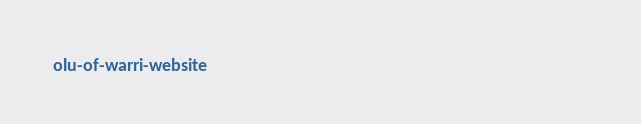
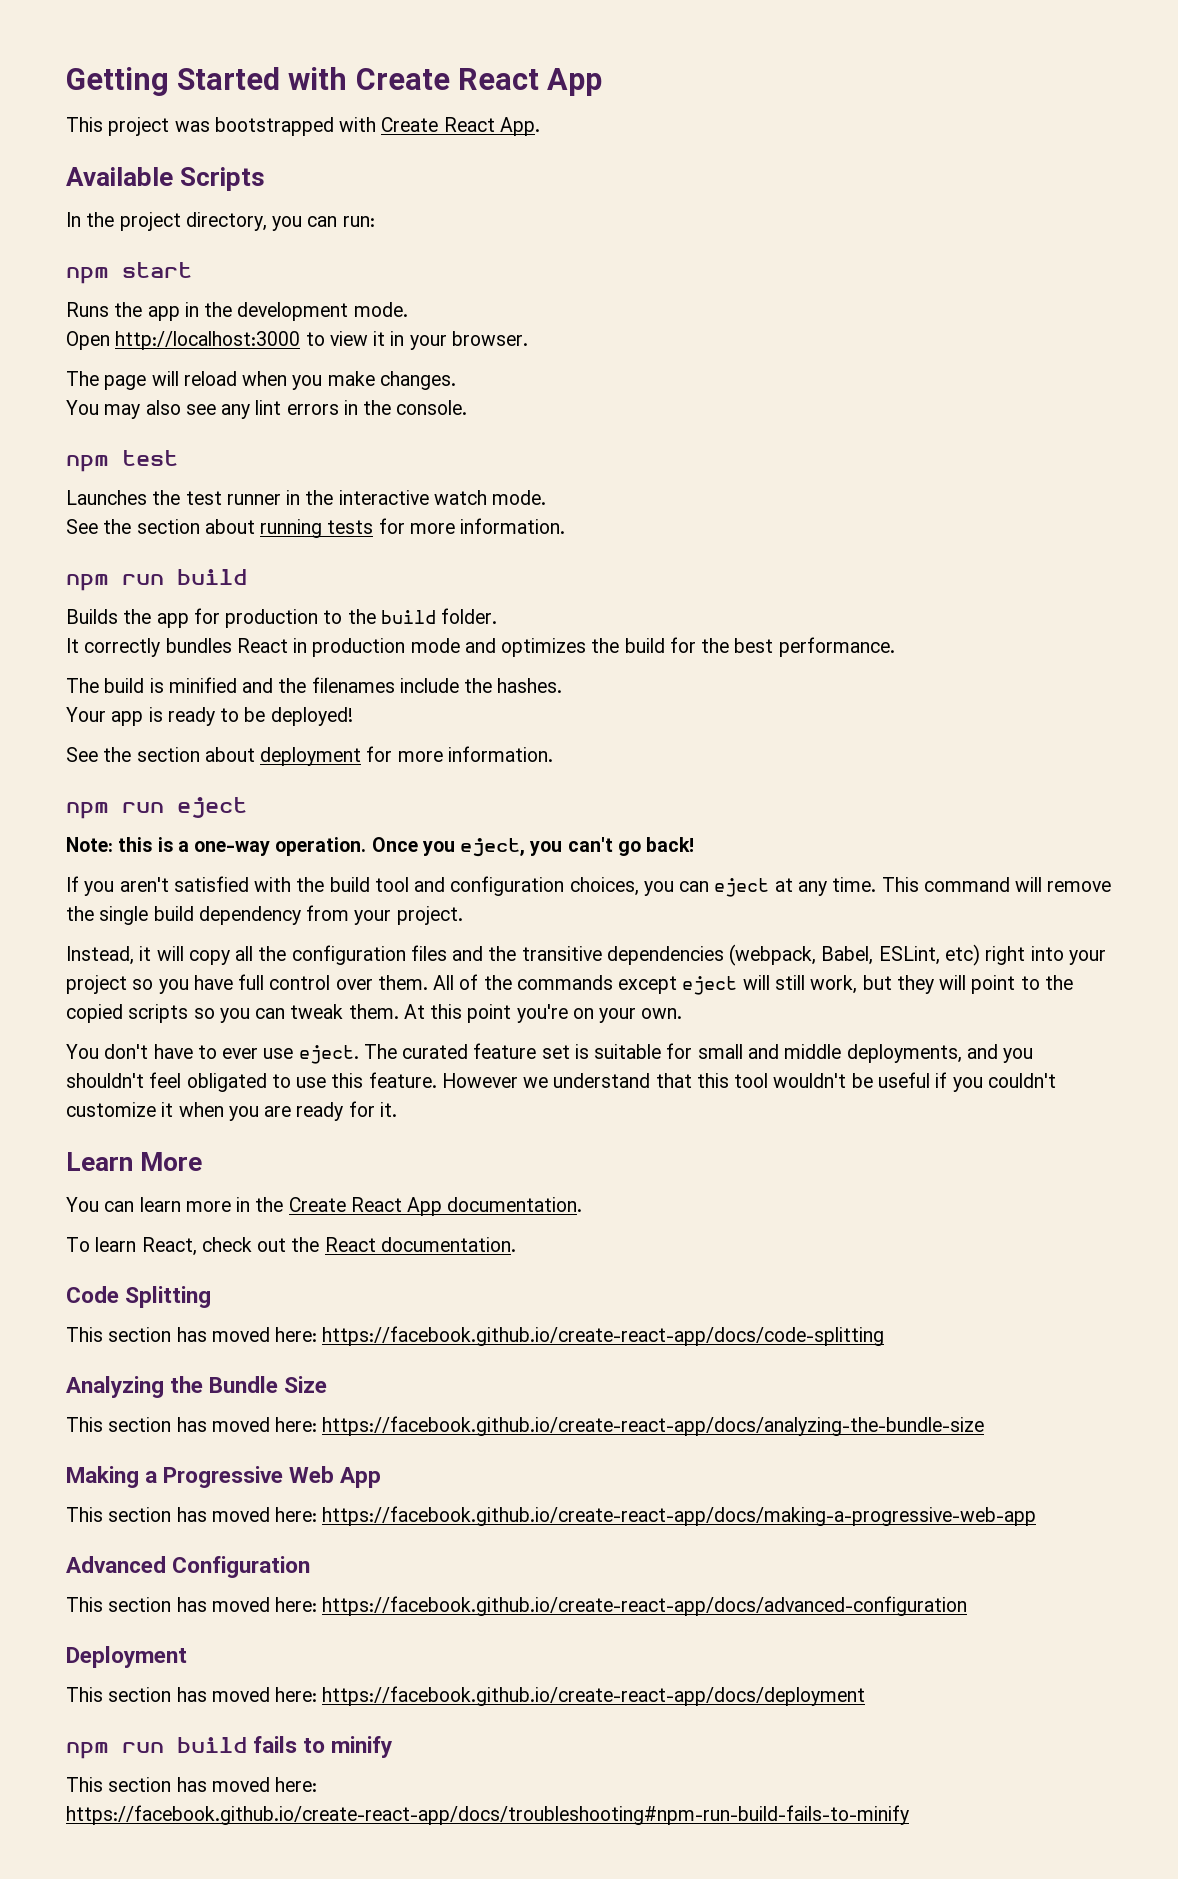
- olu-of-warri-website
+ Getting Started with Create React App
+ This project was bootstrapped with Create React App.
+ Available Scripts
+ In the project directory, you can run:
+ npm start
+ Runs the app in the development mode.
+ Open http://localhost:3000 to view it in your browser.
+ The page will reload when you make changes.
+ You may also see any lint errors in the console.
+ npm test
+ Launches the test runner in the interactive watch mode.
+ See the section about running tests for more information.
+ npm run build
+ Builds the app for production to the build folder.
+ It correctly bundles React in production mode and optimizes the build for the best performance.
+ The build is minified and the filenames include the hashes.
+ Your app is ready to be deployed!
+ See the section about deployment for more information.
+ npm run eject
+ Note: this is a one-way operation. Once you eject, you can't go back!
+ If you aren't satisfied with the build tool and configuration choices, you can eject at any time. This command will remove the single build dependency from your project.
+ Instead, it will copy all the configuration files and the transitive dependencies (webpack, Babel, ESLint, etc) right into your project so you have full control over them. All of the commands except eject will still work, but they will point to the copied scripts so you can tweak them. At this point you're on your own.
+ You don't have to ever use eject. The curated feature set is suitable for small and middle deployments, and you shouldn't feel obligated to use this feature. However we understand that this tool wouldn't be useful if you couldn't customize it when you are ready for it.
+ Learn More
+ You can learn more in the Create React App documentation.
+ To learn React, check out the React documentation.
+ Code Splitting
+ This section has moved here: https://facebook.github.io/create-react-app/docs/code-splitting
+ Analyzing the Bundle Size
+ This section has moved here: https://facebook.github.io/create-react-app/docs/analyzing-the-bundle-size
+ Making a Progressive Web App
+ This section has moved here: https://facebook.github.io/create-react-app/docs/making-a-progressive-web-app
+ Advanced Configuration
+ This section has moved here: https://facebook.github.io/create-react-app/docs/advanced-configuration
+ Deployment
+ This section has moved here: https://facebook.github.io/create-react-app/docs/deployment
+ npm run build fails to minify
+ This section has moved here: https://facebook.github.io/create-react-app/docs/troubleshooting#npm-run-build-fails-to-minify

